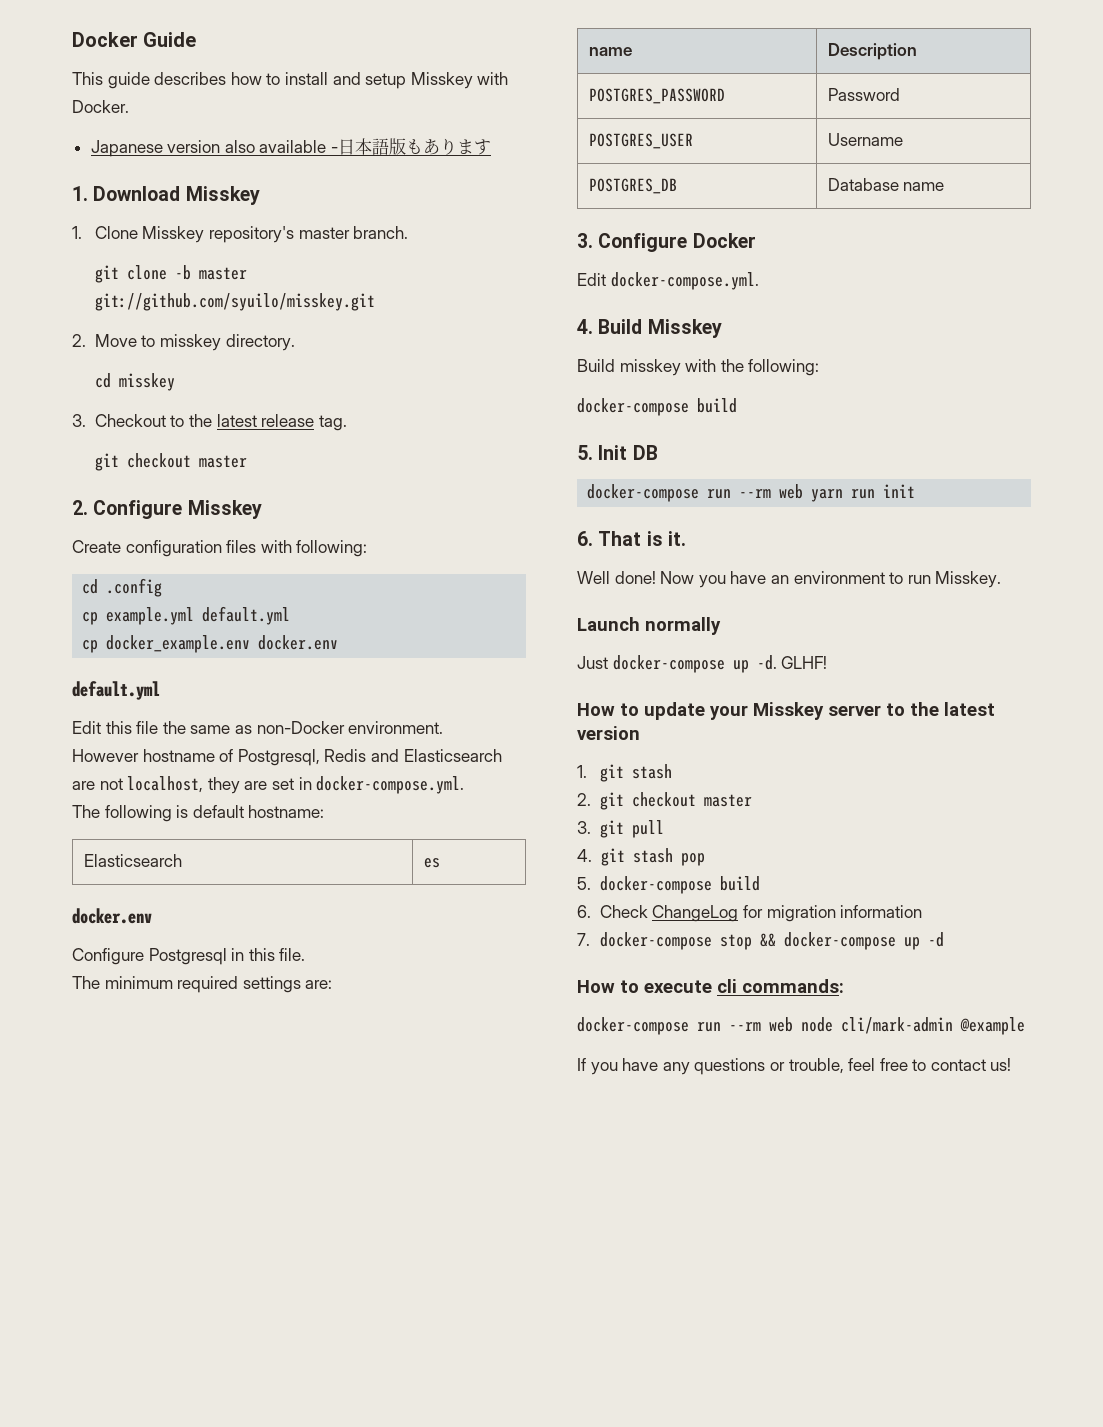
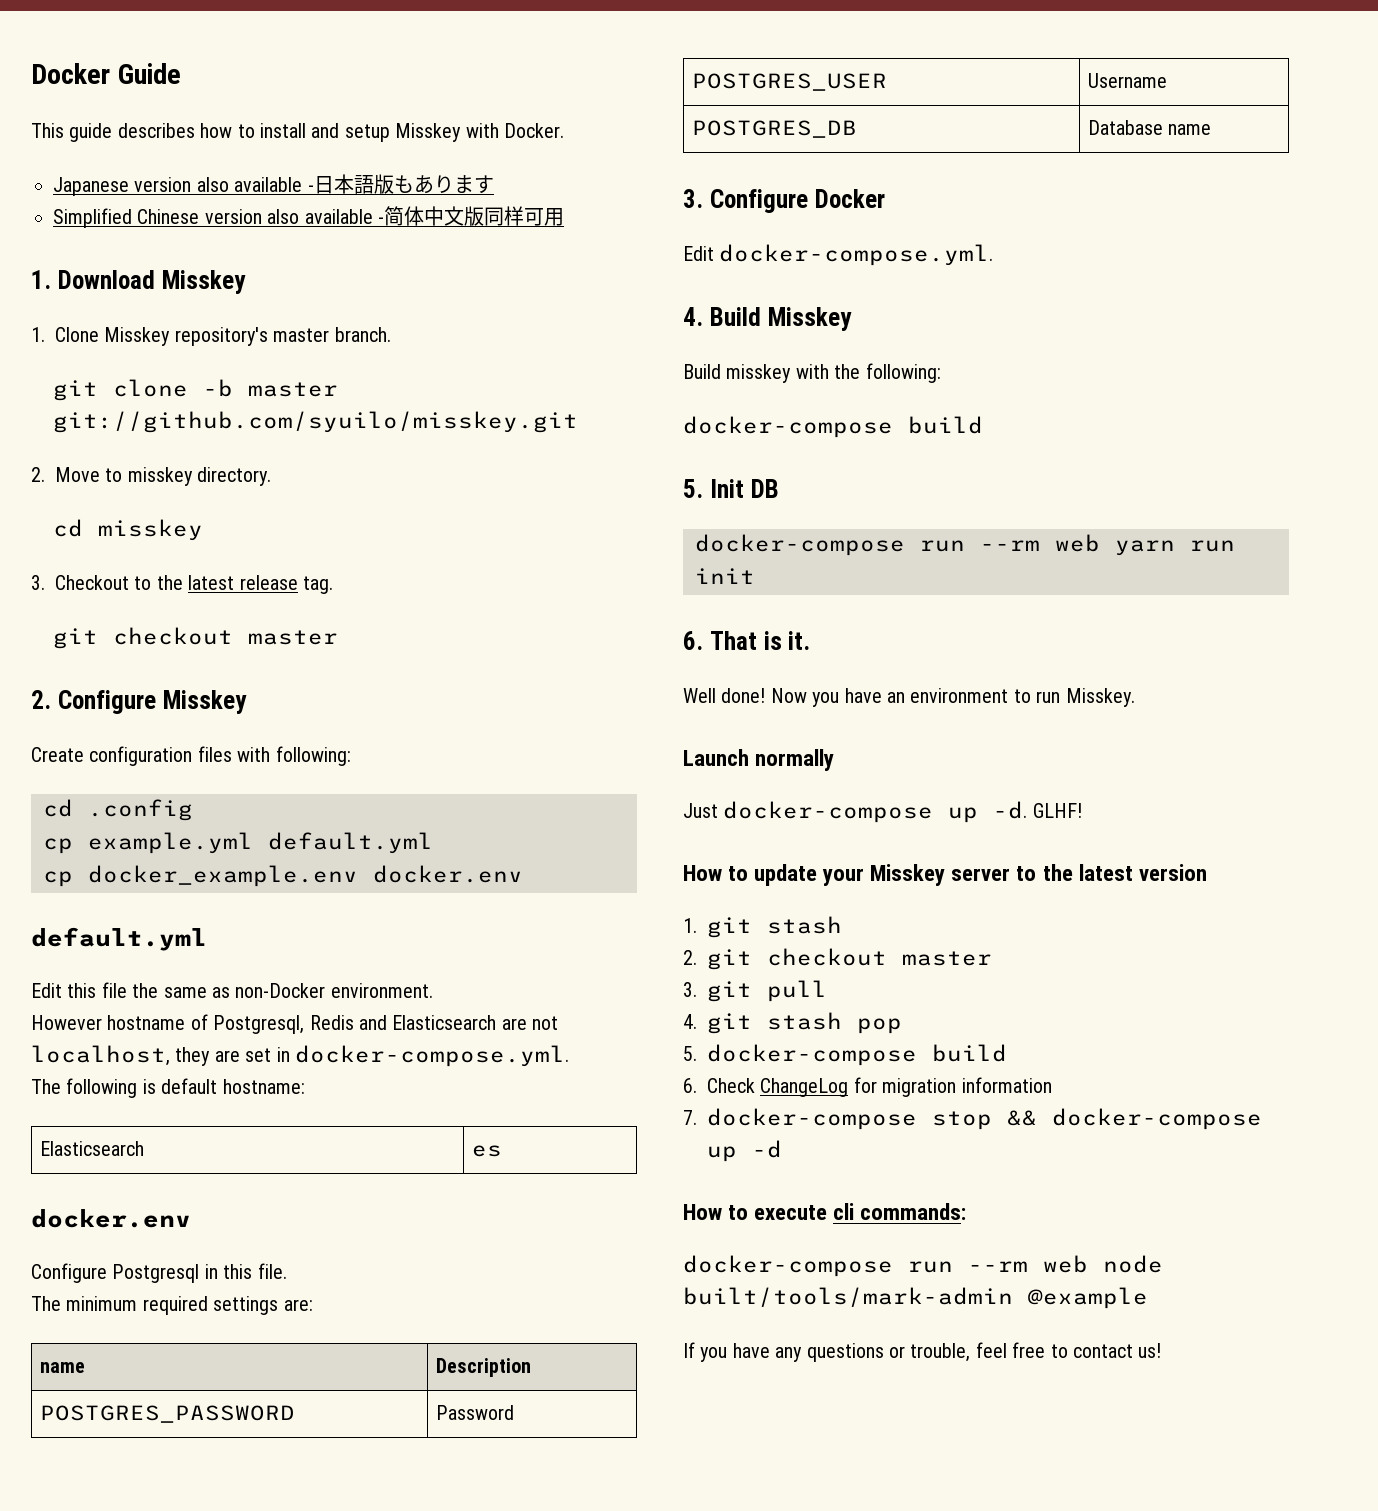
+ Simplified Chinese version also available -简体中文版同样可用
- docker-compose run --rm web node cli/mark-admin @example
+ docker-compose run --rm web node built/tools/mark-admin @example

